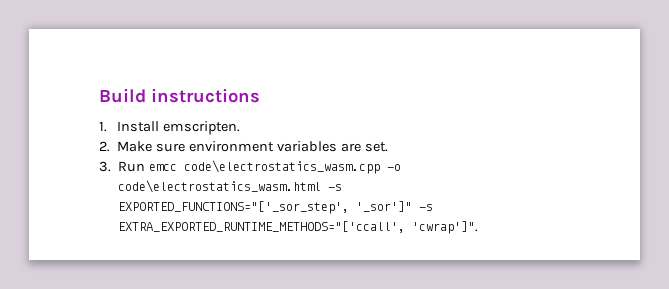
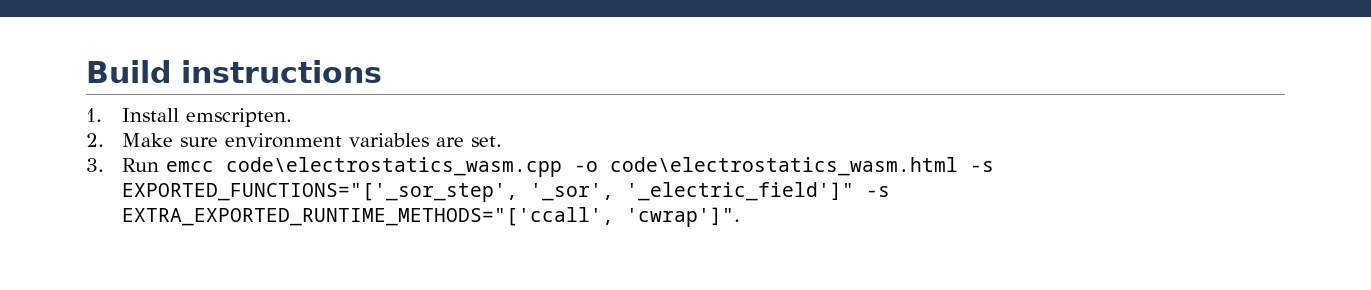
- 3. Run emcc code\electrostatics_wasm.cpp -o code\electrostatics_wasm.html -s EXPORTED_FUNCTIONS="['_sor_step', '_sor']" -s EXTRA_EXPORTED_RUNTIME_METHODS="['ccall', 'cwrap']".
+ 3. Run emcc code\electrostatics_wasm.cpp -o code\electrostatics_wasm.html -s EXPORTED_FUNCTIONS="['_sor_step', '_sor', '_electric_field']" -s EXTRA_EXPORTED_RUNTIME_METHODS="['ccall', 'cwrap']".

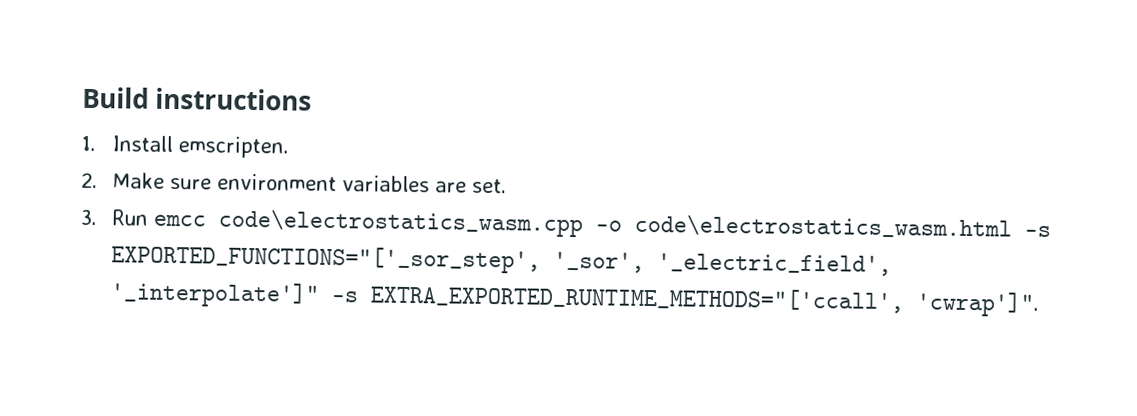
- 3. Run emcc code\electrostatics_wasm.cpp -o code\electrostatics_wasm.html -s EXPORTED_FUNCTIONS="['_sor_step', '_sor', '_electric_field']" -s EXTRA_EXPORTED_RUNTIME_METHODS="['ccall', 'cwrap']".
+ 3. Run emcc code\electrostatics_wasm.cpp -o code\electrostatics_wasm.html -s EXPORTED_FUNCTIONS="['_sor_step', '_sor', '_electric_field', '_interpolate']" -s EXTRA_EXPORTED_RUNTIME_METHODS="['ccall', 'cwrap']".

